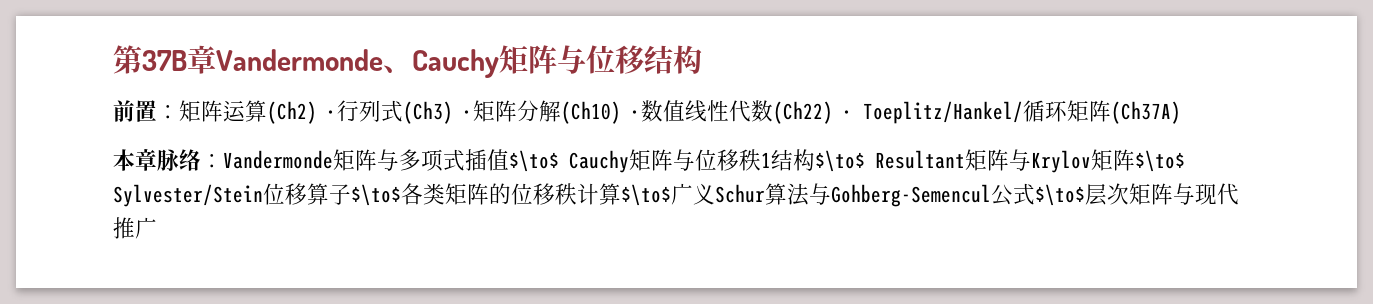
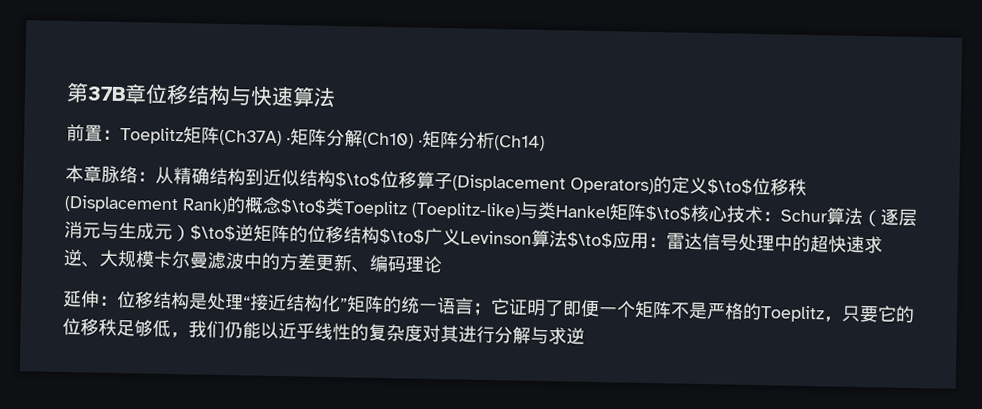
- 第37B章Vandermonde、Cauchy矩阵与位移结构
+ 第37B章位移结构与快速算法
- 前置：矩阵运算(Ch2) ·行列式(Ch3) ·矩阵分解(Ch10) ·数值线性代数(Ch22) · Toeplitz/Hankel/循环矩阵(Ch37A)
- 本章脉络：Vandermonde矩阵与多项式插值$\to$ Cauchy矩阵与位移秩1结构$\to$ Resultant矩阵与Krylov矩阵$\to$ Sylvester/Stein位移算子$\to$各类矩阵的位移秩计算$\to$广义Schur算法与Gohberg-Semencul公式$\to$层次矩阵与现代推广
+ 前置：Toeplitz矩阵(Ch37A) ·矩阵分解(Ch10) ·矩阵分析(Ch14)
+ 本章脉络：从精确结构到近似结构$\to$位移算子(Displacement Operators)的定义$\to$位移秩(Displacement Rank)的概念$\to$类Toeplitz (Toeplitz-like)与类Hankel矩阵$\to$核心技术：Schur算法（逐层消元与生成元）$\to$逆矩阵的位移结构$\to$广义Levinson算法$\to$应用：雷达信号处理中的超快速求逆、大规模卡尔曼滤波中的方差更新、编码理论
+ 延伸：位移结构是处理“接近结构化”矩阵的统一语言；它证明了即便一个矩阵不是严格的Toeplitz，只要它的位移秩足够低，我们仍能以近乎线性的复杂度对其进行分解与求逆

